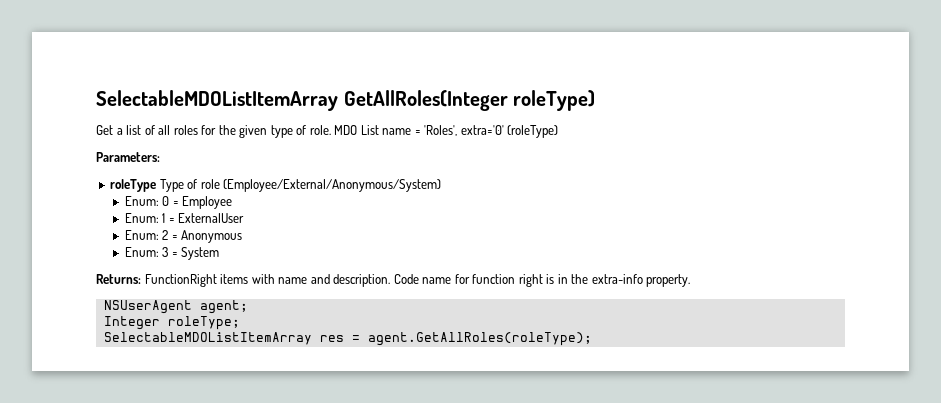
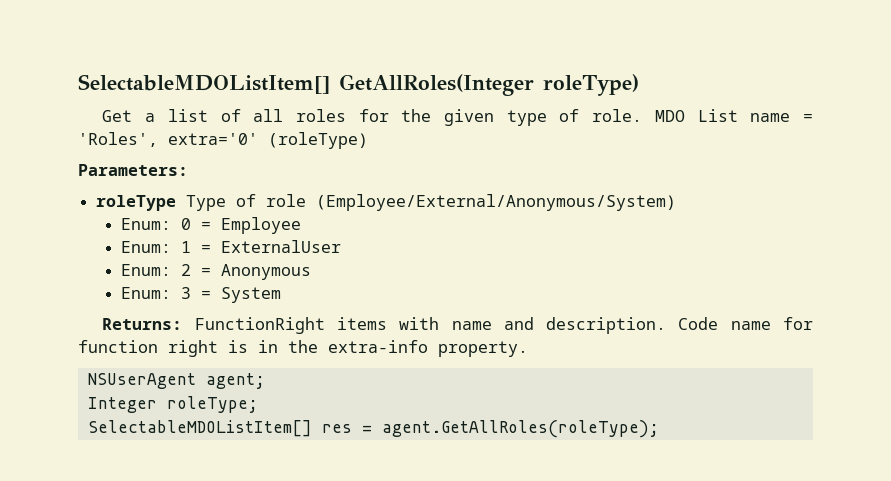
- SelectableMDOListItemArray GetAllRoles(Integer roleType)
+ SelectableMDOListItem[] GetAllRoles(Integer roleType)
- SelectableMDOListItemArray res = agent.GetAllRoles(roleType);
+ SelectableMDOListItem[] res = agent.GetAllRoles(roleType);

